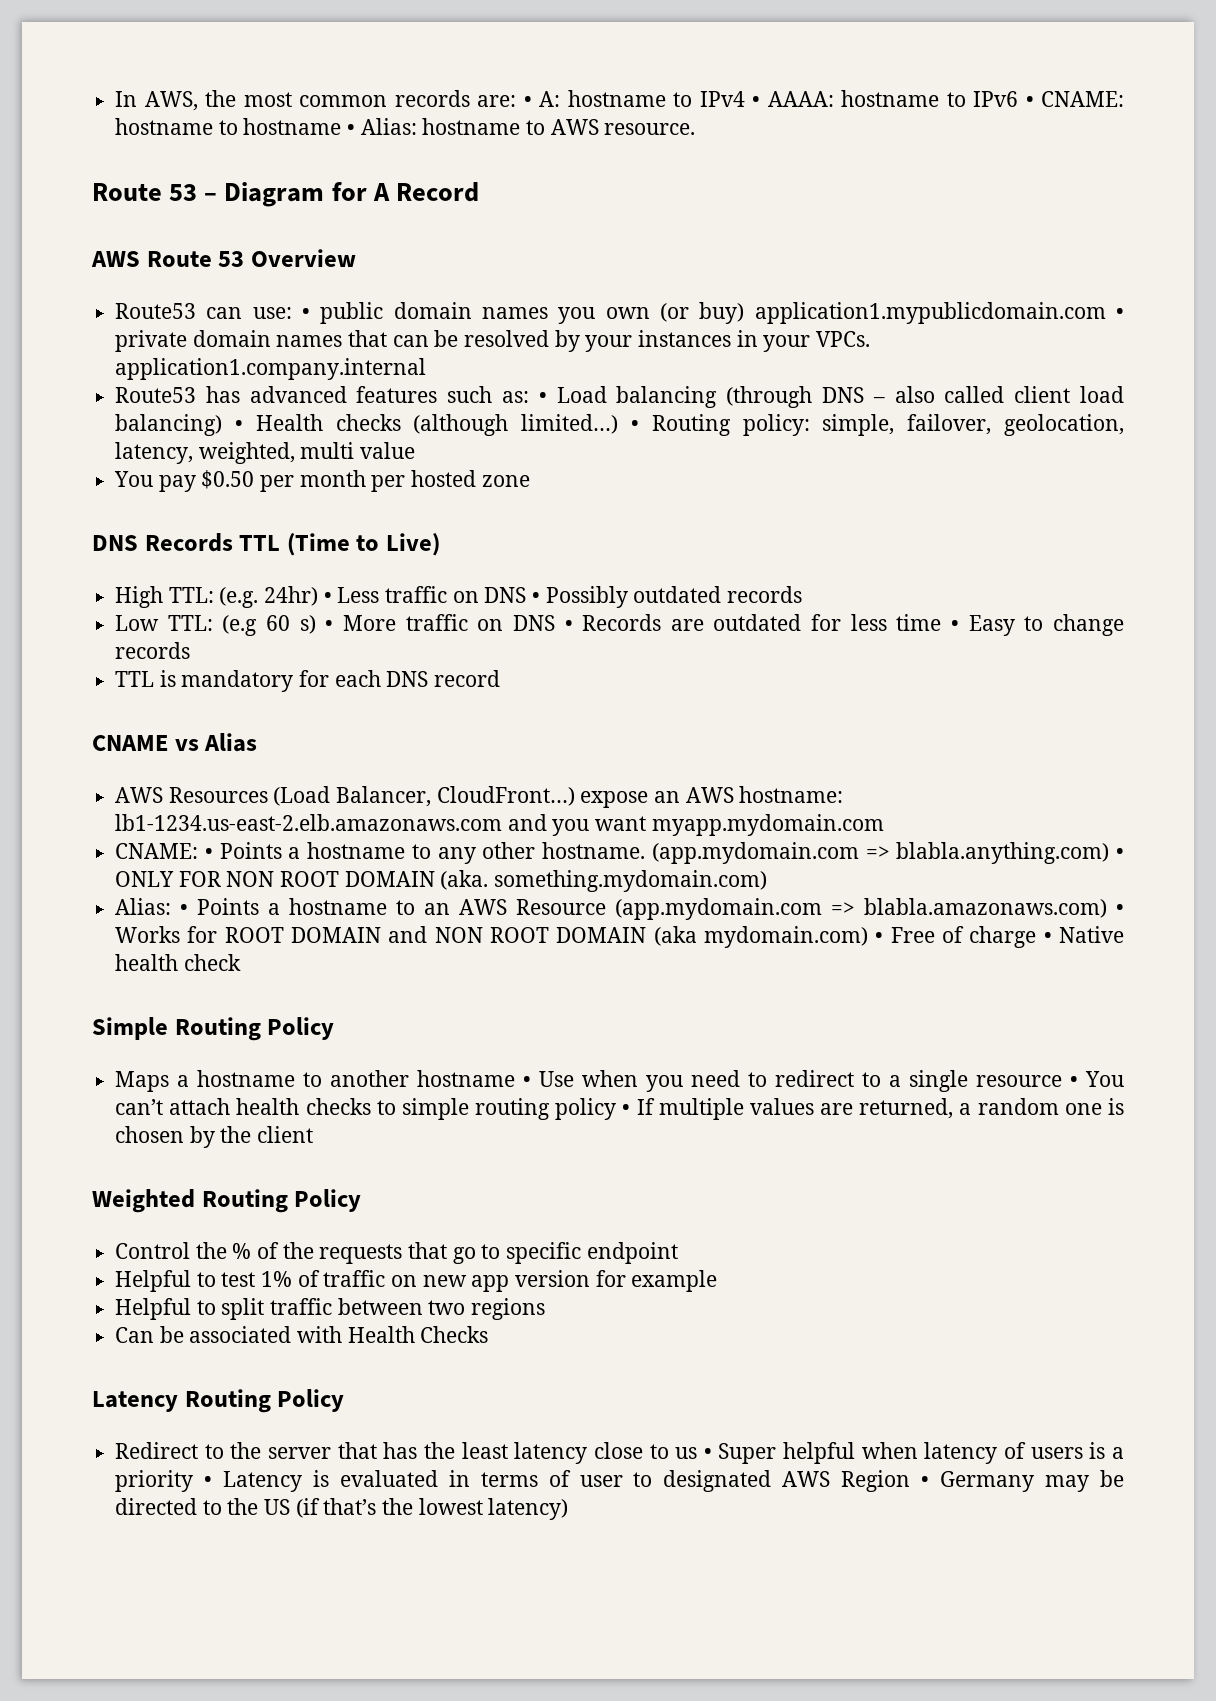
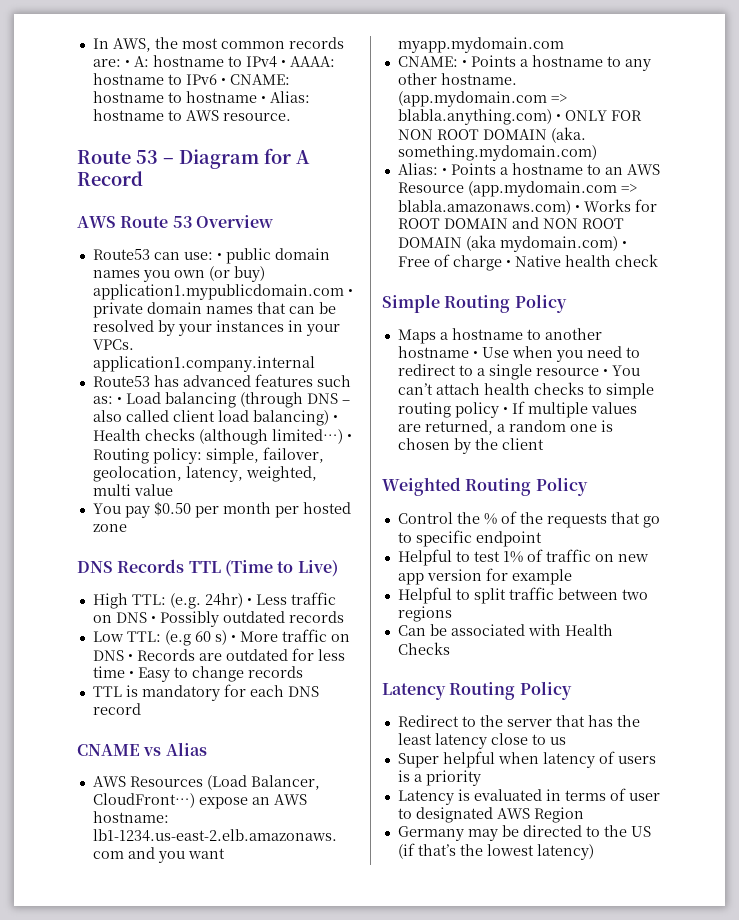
- Redirect to the server that has the least latency close to us • Super helpful when latency of users is a priority • Latency is evaluated in terms of user to designated AWS Region • Germany may be directed to the US (if that’s the lowest latency)
+ Redirect to the server that has the least latency close to us
+ Super helpful when latency of users is a priority
+ Latency is evaluated in terms of user to designated AWS Region
+ Germany may be directed to the US (if that’s the lowest latency)

